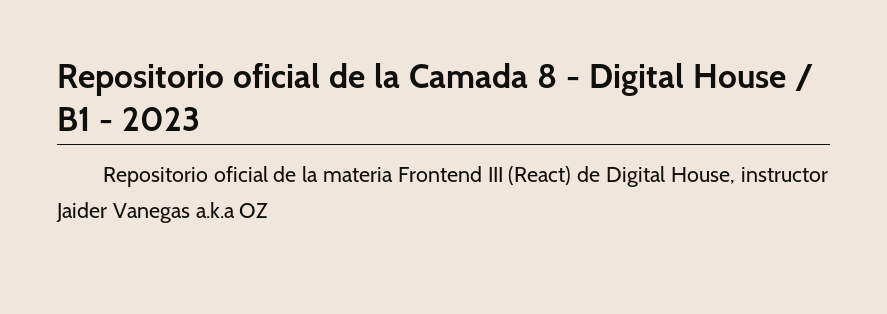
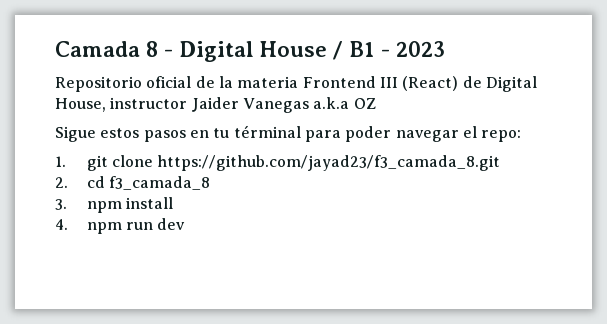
- Repositorio oficial de la Camada 8 - Digital House / B1 - 2023
+ Camada 8 - Digital House / B1 - 2023
+ Sigue estos pasos en tu términal para poder navegar el repo:
+ 1. git clone https://github.com/jayad23/f3_camada_8.git
+ 2. cd f3_camada_8
+ 3. npm install
+ 4. npm run dev

